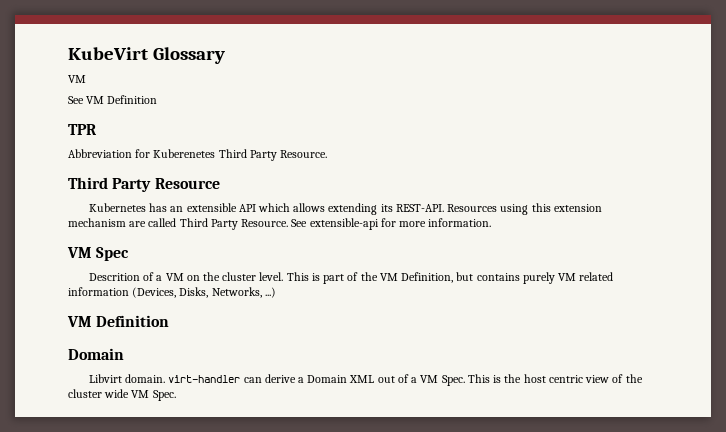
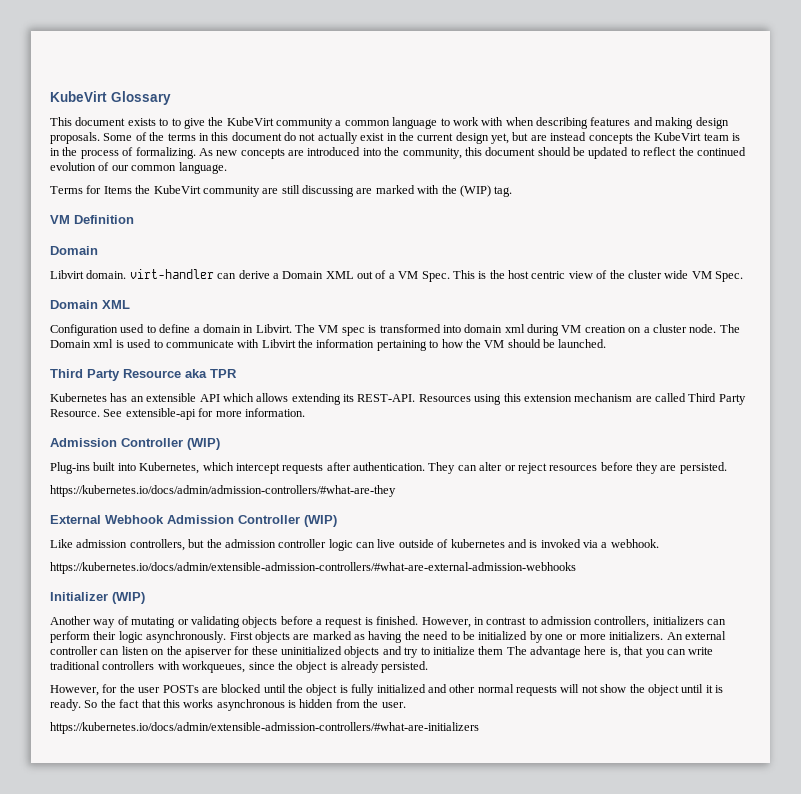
  KubeVirt Glossary
- VM
- See VM Definition
- TPR
- Abbreviation for Kuberenetes Third Party Resource.
- Third Party Resource
- Kubernetes has an extensible API which allows extending its REST-API. Resources using this extension mechanism are called Third Party Resource. See extensible-api for more information.
- VM Spec
- Descrition of a VM on the cluster level. This is part of the VM Definition, but contains purely VM related information (Devices, Disks, Networks, ...)
+ This document exists to to give the KubeVirt community a common language to work with when describing features and making design proposals. Some of the terms in this document do not actually exist in the current design yet, but are instead concepts the KubeVirt team is in the process of formalizing. As new concepts are introduced into the community, this document should be updated to reflect the continued evolution of our common language.
+ Terms for Items the KubeVirt community are still discussing are marked with the (WIP) tag.
  This is the host centric view of the cluster wide VM Spec.
+ Domain XML
+ Configuration used to define a domain in Libvirt. The VM spec is transformed into domain xml during VM creation on a cluster node. The Domain xml is used to communicate with Libvirt the information pertaining to how the VM should be launched.
+ Third Party Resource aka TPR
+ Kubernetes has an extensible API which allows extending its REST-API. Resources using this extension mechanism are called Third Party Resource. See extensible-api for more information.
+ Admission Controller (WIP)
+ Plug-ins built into Kubernetes, which intercept requests after authentication. They can alter or reject resources before they are persisted.
+ https://kubernetes.io/docs/admin/admission-controllers/#what-are-they
+ External Webhook Admission Controller (WIP)
+ Like admission controllers, but the admission controller logic can live outside of kubernetes and is invoked via a webhook.
+ https://kubernetes.io/docs/admin/extensible-admission-controllers/#what-are-external-admission-webhooks
+ Initializer (WIP)
+ Another way of mutating or validating objects before a request is finished. However, in contrast to admission controllers, initializers can perform their logic asynchronously. First objects are marked as having the need to be initialized by one or more initializers. An external controller can listen on the apiserver for these uninitialized objects and try to initialize them The advantage here is, that you can write traditional controllers with workqueues, since the object is already persisted.
+ However, for the user POSTs are blocked until the object is fully initialized and other normal requests will not show the object until it is ready. So the fact that this works asynchronous is hidden from the user.
+ https://kubernetes.io/docs/admin/extensible-admission-controllers/#what-are-initializers

